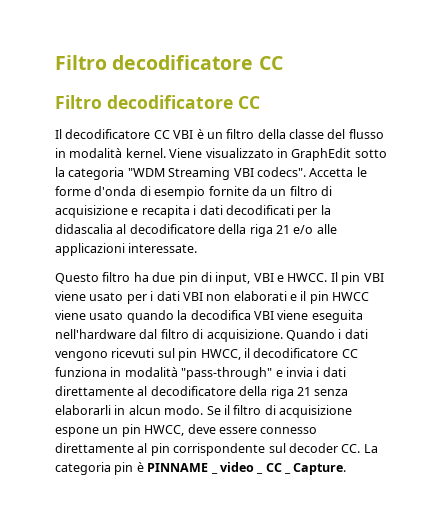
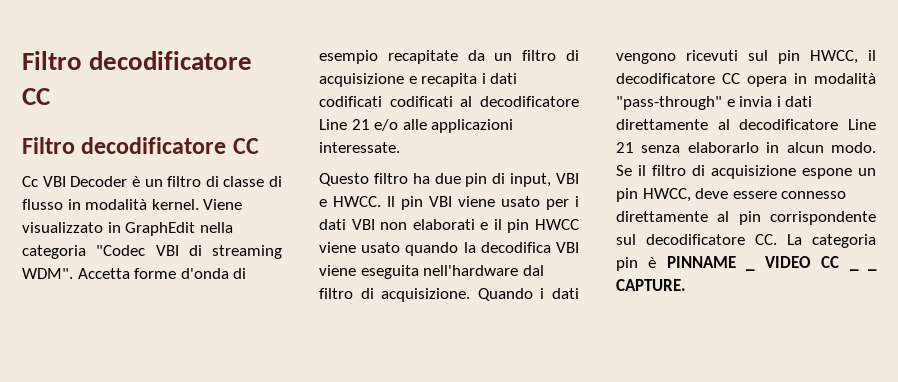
- Il decodificatore CC VBI è un filtro della classe del flusso in modalità kernel.
+ Cc VBI Decoder è un filtro di classe di flusso in modalità kernel.
- Viene visualizzato in GraphEdit sotto la categoria "WDM Streaming VBI codecs". Accetta le forme d'onda di esempio fornite da un filtro di acquisizione e recapita i dati decodificati per la didascalia al decodificatore della riga 21 e/o alle applicazioni interessate.
+ Viene visualizzato in GraphEdit nella categoria "Codec VBI di streaming WDM". Accetta forme d'onda di esempio recapitate da un filtro di acquisizione e recapita i dati codificati codificati al decodificatore Line 21 e/o alle applicazioni interessate.
- Quando i dati vengono ricevuti sul pin HWCC, il decodificatore CC funziona in modalità "pass-through" e invia i dati direttamente al decodificatore della riga 21 senza elaborarli in alcun modo.
+ Quando i dati vengono ricevuti sul pin HWCC, il decodificatore CC opera in modalità "pass-through" e invia i dati direttamente al decodificatore Line 21 senza elaborarlo in alcun modo.
- Se il filtro di acquisizione espone un pin HWCC, deve essere connesso direttamente al pin corrispondente sul decoder CC. La categoria pin è PINNAME _ video _ CC _ Capture.
+ Se il filtro di acquisizione espone un pin HWCC, deve essere connesso direttamente al pin corrispondente sul decodificatore CC. La categoria pin è PINNAME _ VIDEO CC _ _ CAPTURE.

